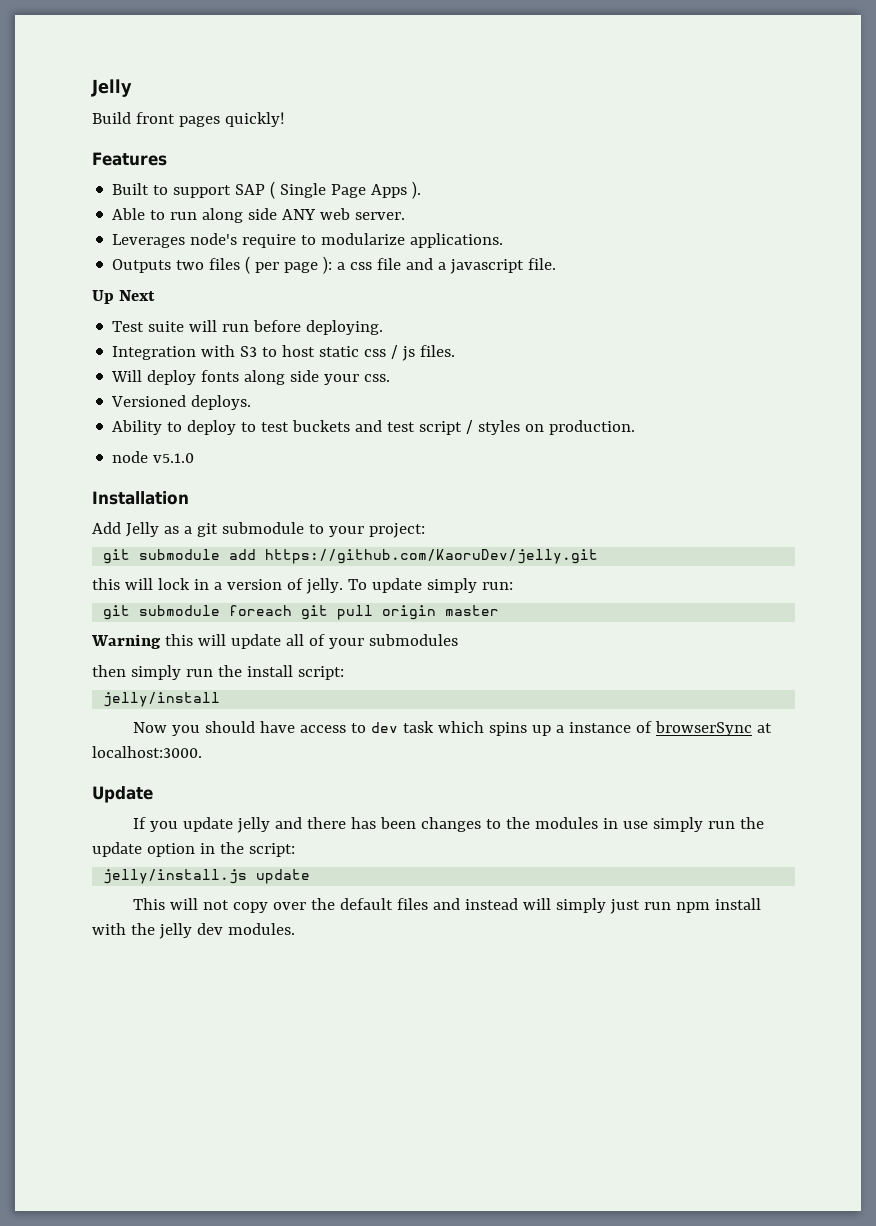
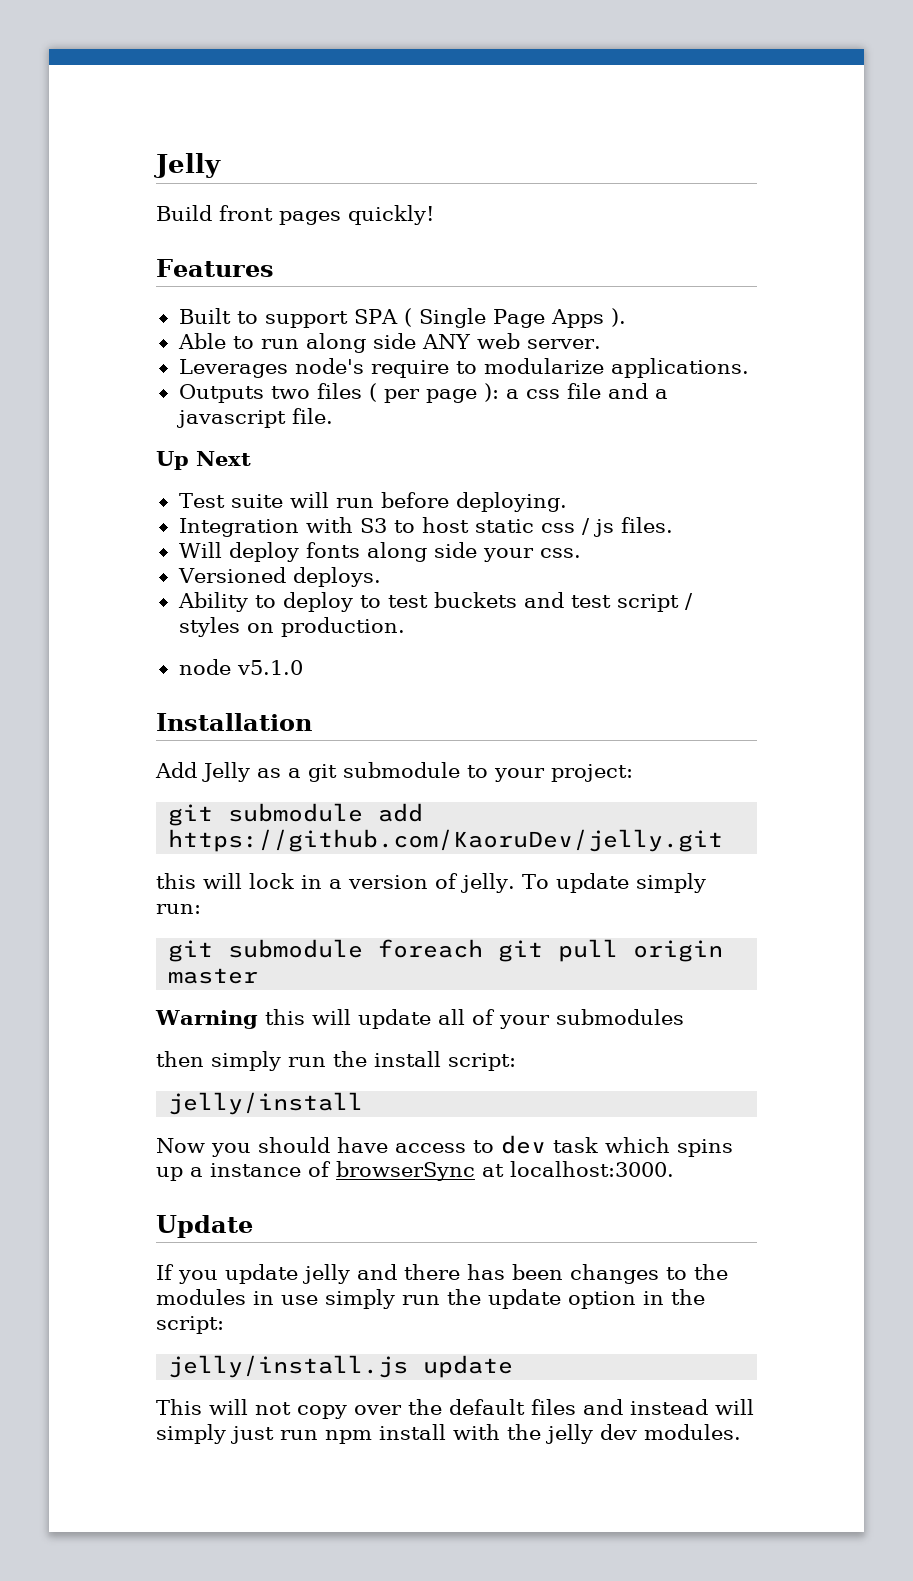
- Built to support SAP ( Single Page Apps ).
+ Built to support SPA ( Single Page Apps ).

